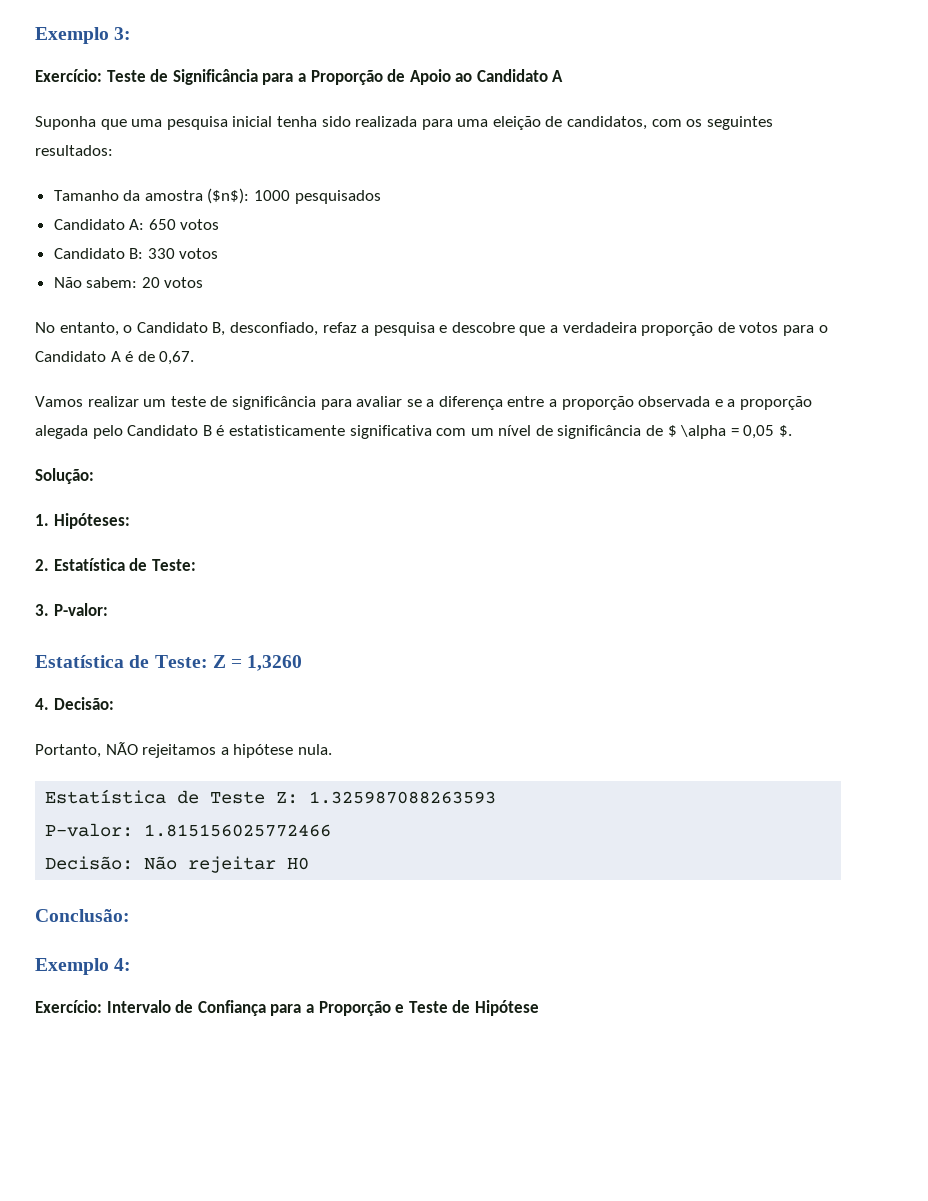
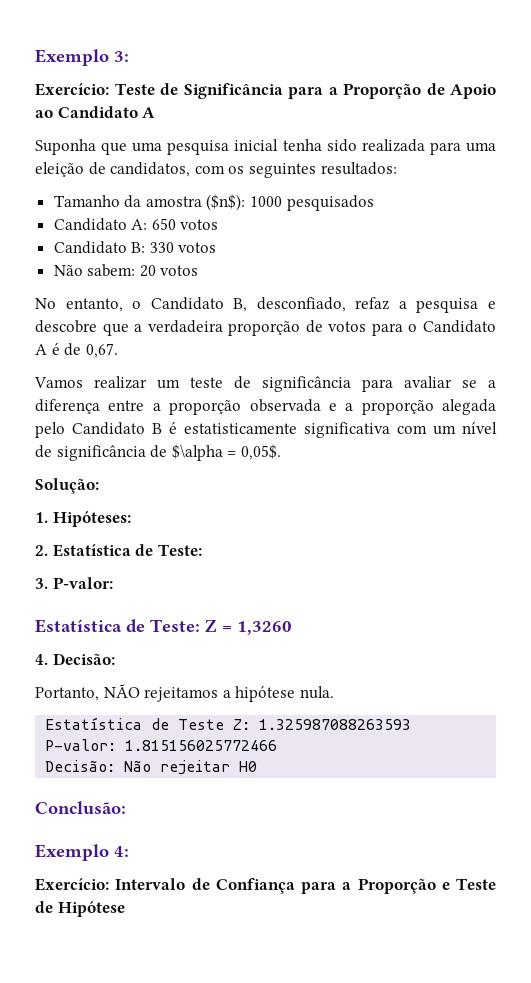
- Vamos realizar um teste de significância para avaliar se a diferença entre a proporção observada e a proporção alegada pelo Candidato B é estatisticamente significativa com um nível de significância de $ \alpha = 0,05 $.
+ Vamos realizar um teste de significância para avaliar se a diferença entre a proporção observada e a proporção alegada pelo Candidato B é estatisticamente significativa com um nível de significância de $\alpha = 0,05$.

